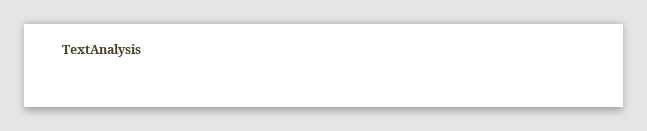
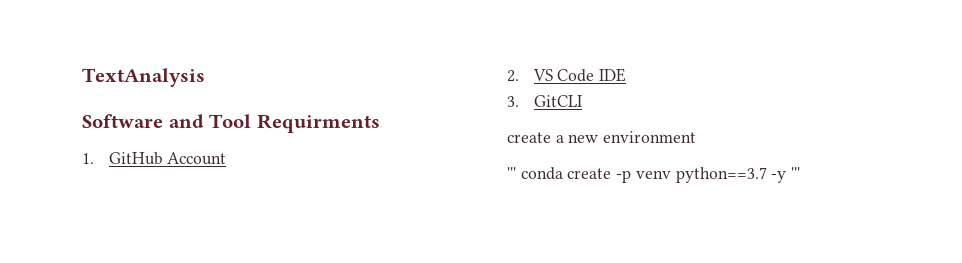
+ Software and Tool Requirments
+ 1. GitHub Account
+ 2. VS Code IDE
+ 3. GitCLI
+ create a new environment
+ ''' conda create -p venv python==3.7 -y '''

